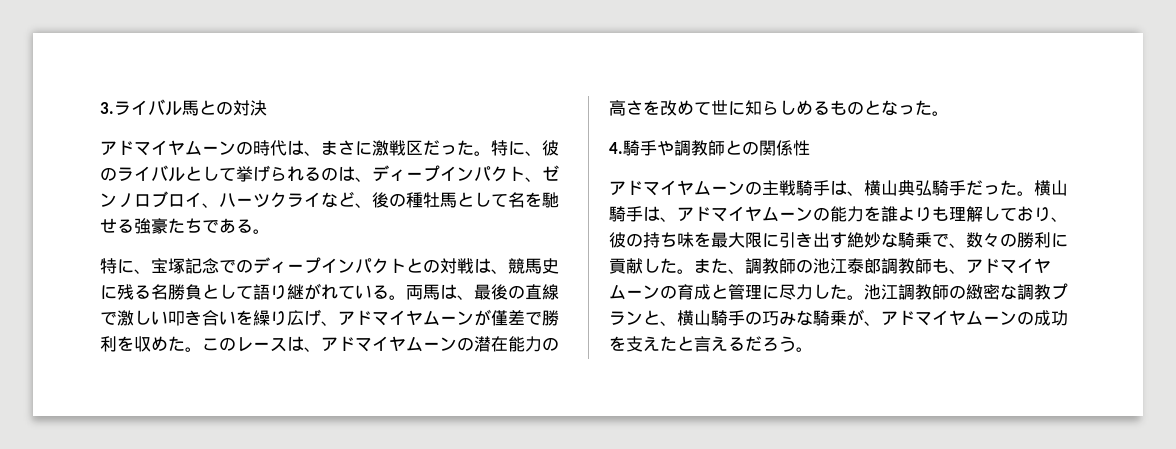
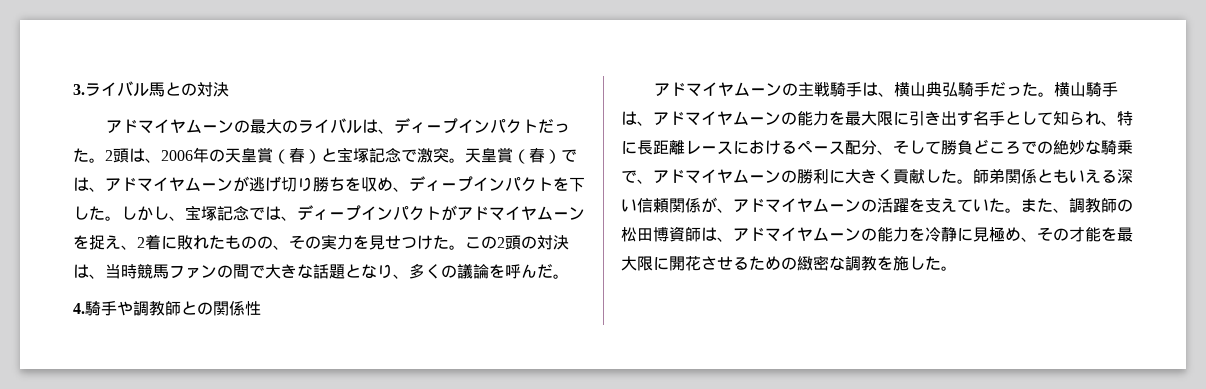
- アドマイヤムーンの時代は、まさに激戦区だった。特に、彼のライバルとして挙げられるのは、ディープインパクト、ゼンノロブロイ、ハーツクライなど、後の種牡馬として名を馳せる強豪たちである。
- 特に、宝塚記念でのディープインパクトとの対戦は、競馬史に残る名勝負として語り継がれている。両馬は、最後の直線で激しい叩き合いを繰り広げ、アドマイヤムーンが僅差で勝利を収めた。このレースは、アドマイヤムーンの潜在能力の高さを改めて世に知らしめるものとなった。
+ アドマイヤムーンの最大のライバルは、ディープインパクトだった。2頭は、2006年の天皇賞（春）と宝塚記念で激突。天皇賞（春）では、アドマイヤムーンが逃げ切り勝ちを収め、ディープインパクトを下した。しかし、宝塚記念では、ディープインパクトがアドマイヤムーンを捉え、2着に敗れたものの、その実力を見せつけた。この2頭の対決は、当時競馬ファンの間で大きな話題となり、多くの議論を呼んだ。
- 横山騎手は、アドマイヤムーンの能力を誰よりも理解しており、彼の持ち味を最大限に引き出す絶妙な騎乗で、数々の勝利に貢献した。また、調教師の池江泰郎調教師も、アドマイヤムーンの育成と管理に尽力した。池江調教師の緻密な調教プランと、横山騎手の巧みな騎乗が、アドマイヤムーンの成功を支えたと言えるだろう。
+ 横山騎手は、アドマイヤムーンの能力を最大限に引き出す名手として知られ、特に長距離レースにおけるペース配分、そして勝負どころでの絶妙な騎乗で、アドマイヤムーンの勝利に大きく貢献した。師弟関係ともいえる深い信頼関係が、アドマイヤムーンの活躍を支えていた。また、調教師の松田博資師は、アドマイヤムーンの能力を冷静に見極め、その才能を最大限に開花させるための緻密な調教を施した。

